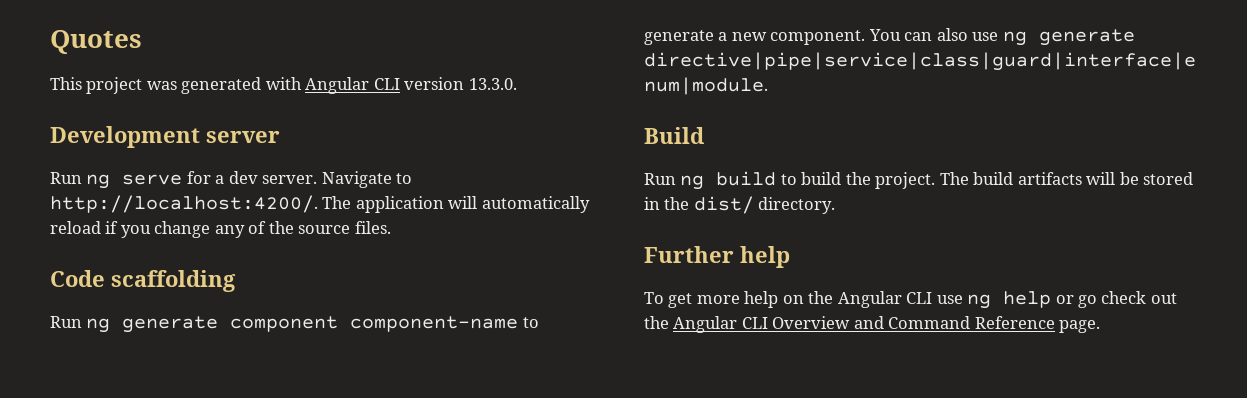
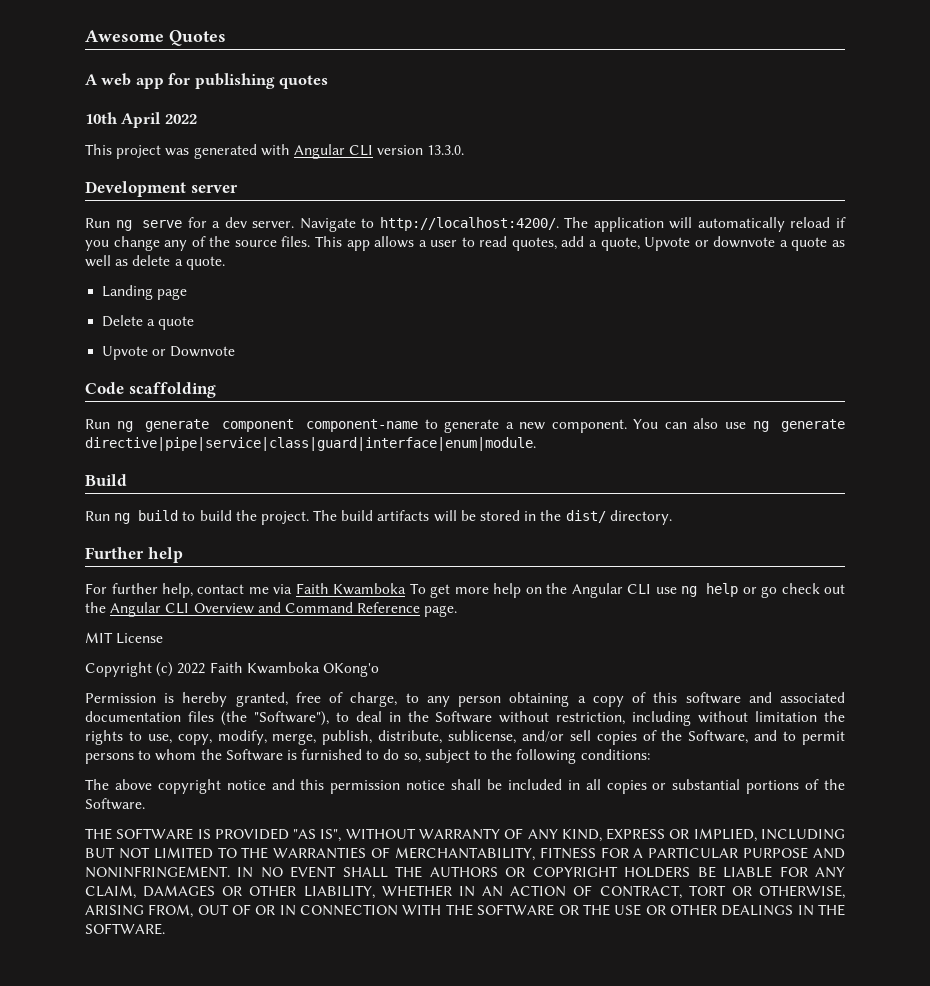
- Quotes
+ Awesome Quotes
+ A web app for publishing quotes
+ 10th April 2022
+ This app allows a user to read quotes, add a quote, Upvote or downvote a quote as well as delete a quote.
+ Landing page
+ Delete a quote
+ Upvote or Downvote
- To get more help on the Angular CLI use ng help or go check out the Angular CLI Overview and Command Reference page.
+ For further help, contact me via Faith Kwamboka To get more help on the Angular CLI use ng help or go check out the Angular CLI Overview and Command Reference page.
+ MIT License
+ Copyright (c) 2022 Faith Kwamboka OKong'o
+ Permission is hereby granted, free of charge, to any person obtaining a copy of this software and associated documentation files (the "Software"), to deal in the Software without restriction, including without limitation the rights to use, copy, modify, merge, publish, distribute, sublicense, and/or sell copies of the Software, and to permit persons to whom the Software is furnished to do so, subject to the following conditions:
+ The above copyright notice and this permission notice shall be included in all copies or substantial portions of the Software.
+ THE SOFTWARE IS PROVIDED "AS IS", WITHOUT WARRANTY OF ANY KIND, EXPRESS OR IMPLIED, INCLUDING BUT NOT LIMITED TO THE WARRANTIES OF MERCHANTABILITY, FITNESS FOR A PARTICULAR PURPOSE AND NONINFRINGEMENT. IN NO EVENT SHALL THE AUTHORS OR COPYRIGHT HOLDERS BE LIABLE FOR ANY CLAIM, DAMAGES OR OTHER LIABILITY, WHETHER IN AN ACTION OF CONTRACT, TORT OR OTHERWISE, ARISING FROM, OUT OF OR IN CONNECTION WITH THE SOFTWARE OR THE USE OR OTHER DEALINGS IN THE SOFTWARE.

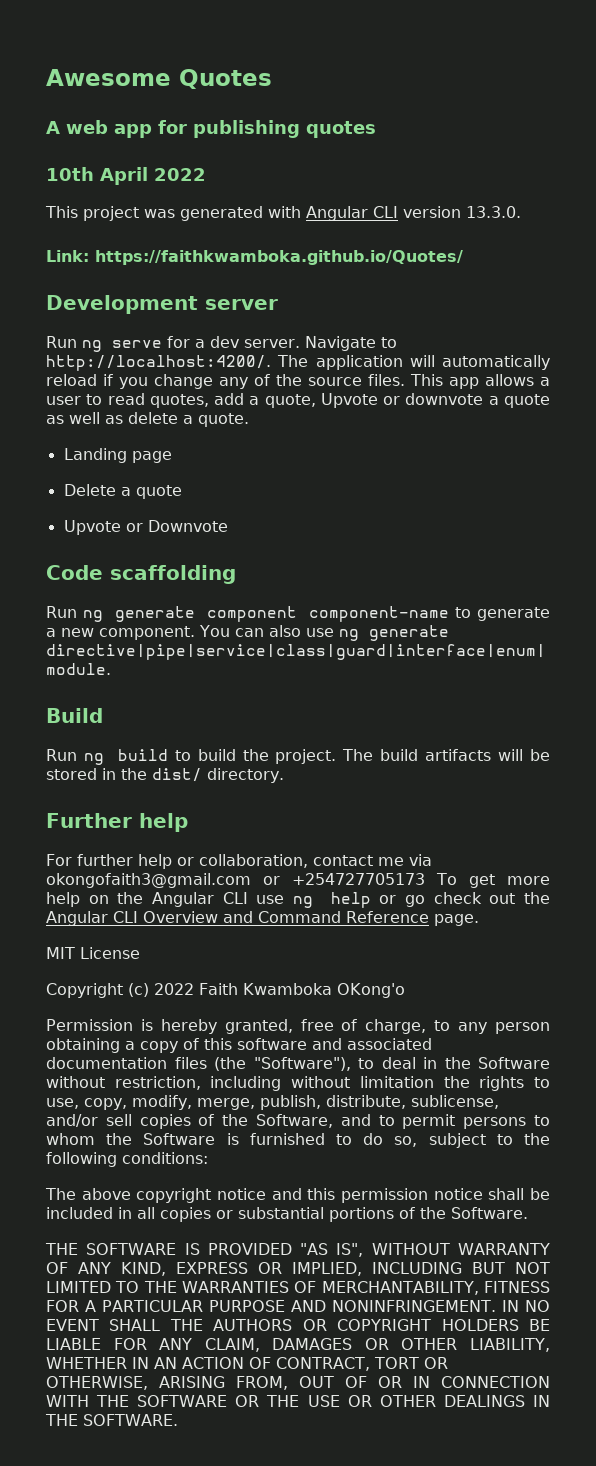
+ Link: https://faithkwamboka.github.io/Quotes/
- For further help, contact me via Faith Kwamboka To get more help on the Angular CLI use ng help or go check out the Angular CLI Overview and Command Reference page.
+ For further help or collaboration, contact me via okongofaith3@gmail.com or +254727705173 To get more help on the Angular CLI use ng help or go check out the Angular CLI Overview and Command Reference page.

